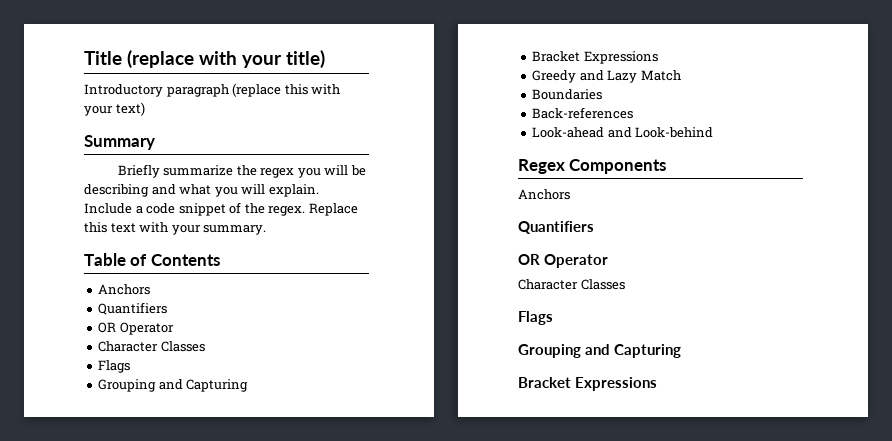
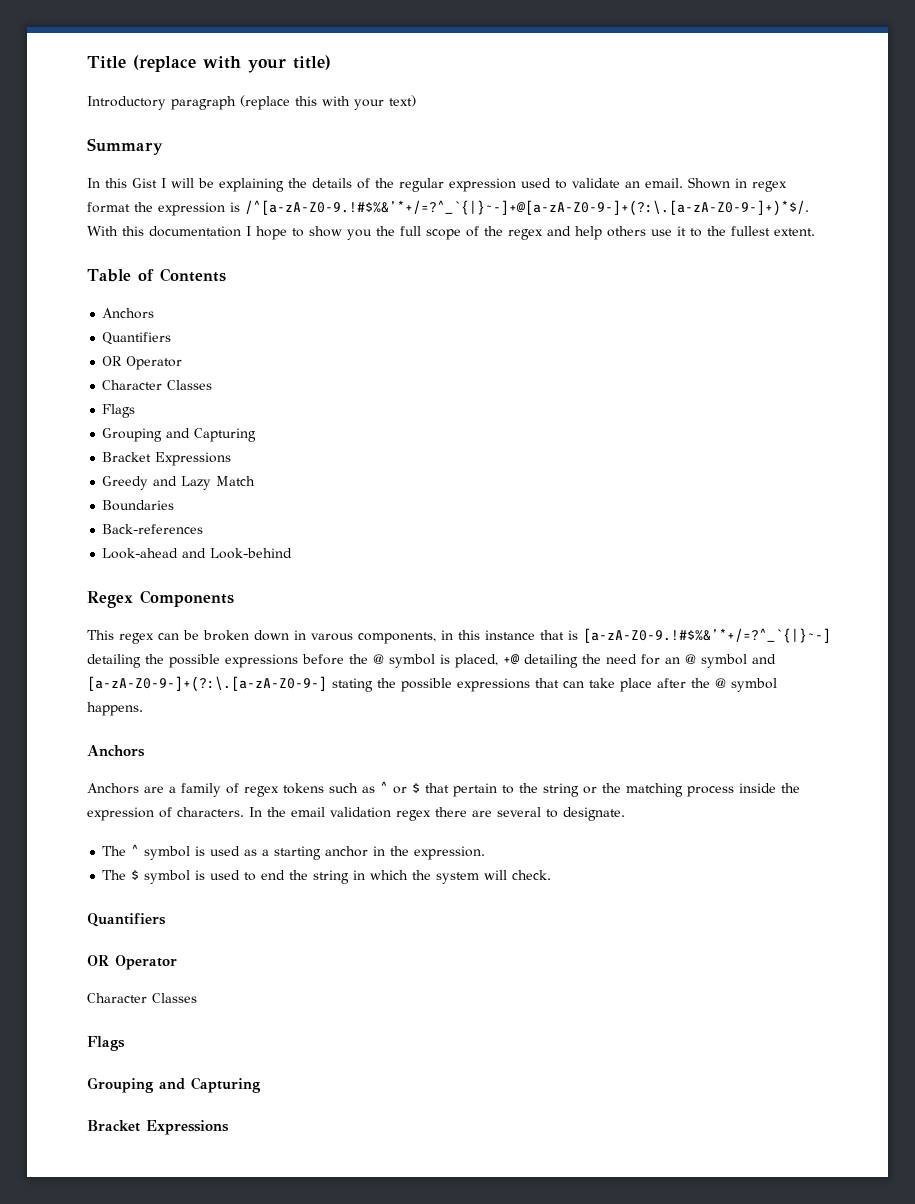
- Briefly summarize the regex you will be describing and what you will explain. Include a code snippet of the regex. Replace this text with your summary.
+ In this Gist I will be explaining the details of the regular expression used to validate an email. Shown in regex format the expression is /^[a-zA-Z0-9.!#$%&’*+/=?^_`{|}~-]+@[a-zA-Z0-9-]+(?:\.[a-zA-Z0-9-]+)*$/. With this documentation I hope to show you the full scope of the regex and help others use it to the fullest extent.
  Regex Components
+ This regex can be broken down in varous components, in this instance that is [a-zA-Z0-9.!#$%&’*+/=?^_`{|}~-] detailing the possible expressions before the @ symbol is placed, +@ detailing the need for an @ symbol and [a-zA-Z0-9-]+(?:\.[a-zA-Z0-9-] stating the possible expressions that can take place after the @ symbol happens.
  Anchors
+ Anchors are a family of regex tokens such as ^ or $ that pertain to the string or the matching process inside the expression of characters. In the email validation regex there are several to designate.
+ The ^ symbol is used as a starting anchor in the expression.
+ The $ symbol is used to end the string in which the system will check.

